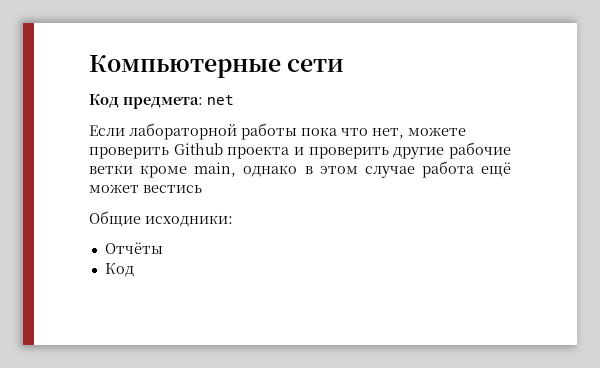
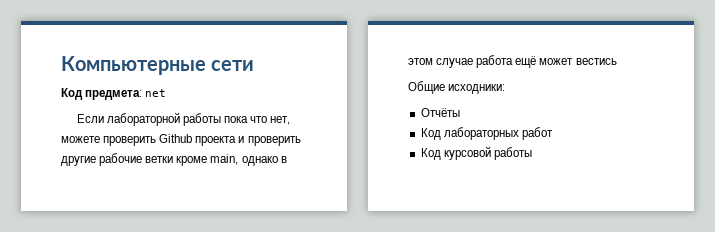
  Отчёты
- Код
+ Код лабораторных работ
+ Код курсовой работы

